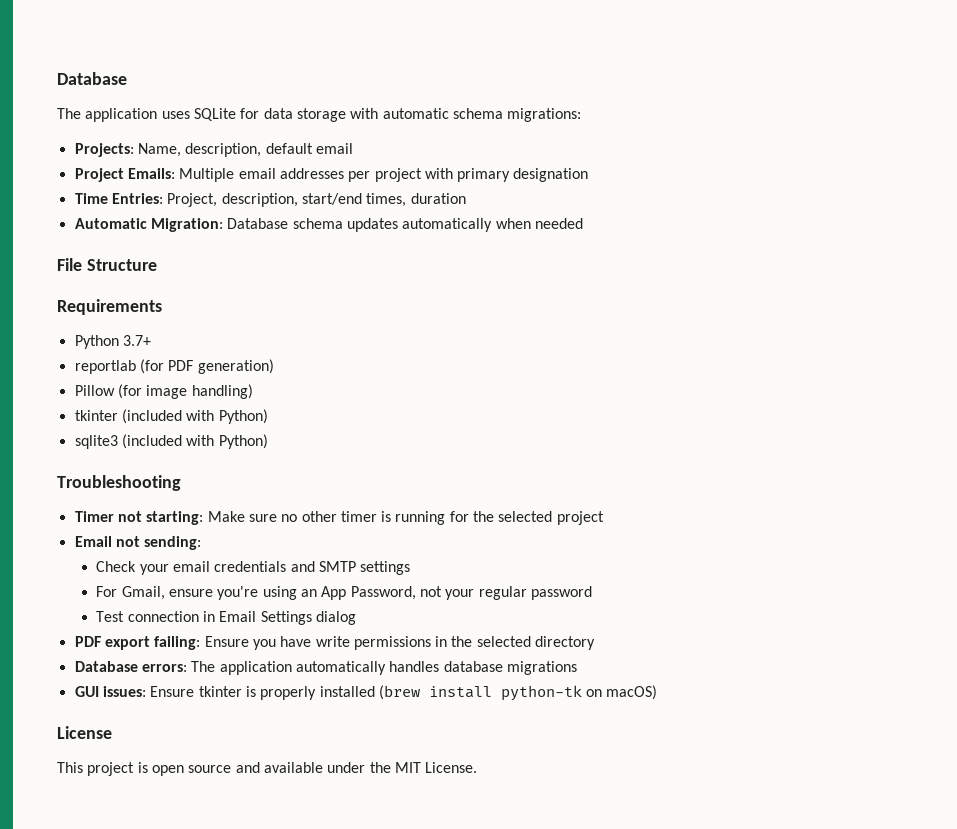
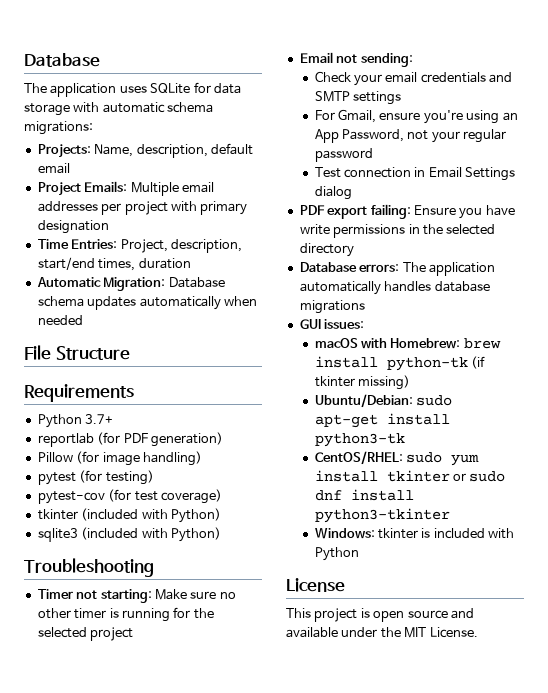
+ pytest (for testing)
+ pytest-cov (for test coverage)
- GUI issues: Ensure tkinter is properly installed (brew install python-tk on macOS)
+ GUI issues:
+ macOS with Homebrew: brew install python-tk (if tkinter missing)
+ Ubuntu/Debian: sudo apt-get install python3-tk
+ CentOS/RHEL: sudo yum install tkinter or sudo dnf install python3-tkinter
+ Windows: tkinter is included with Python

